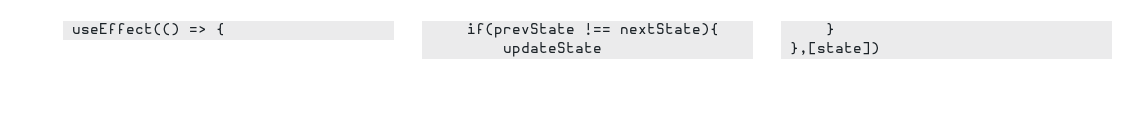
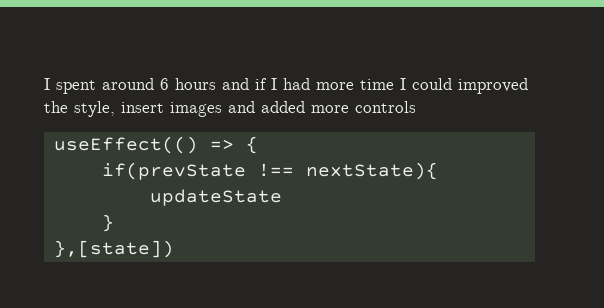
+ I spent around 6 hours and if I had more time I could improved the style, insert images and added more controls

